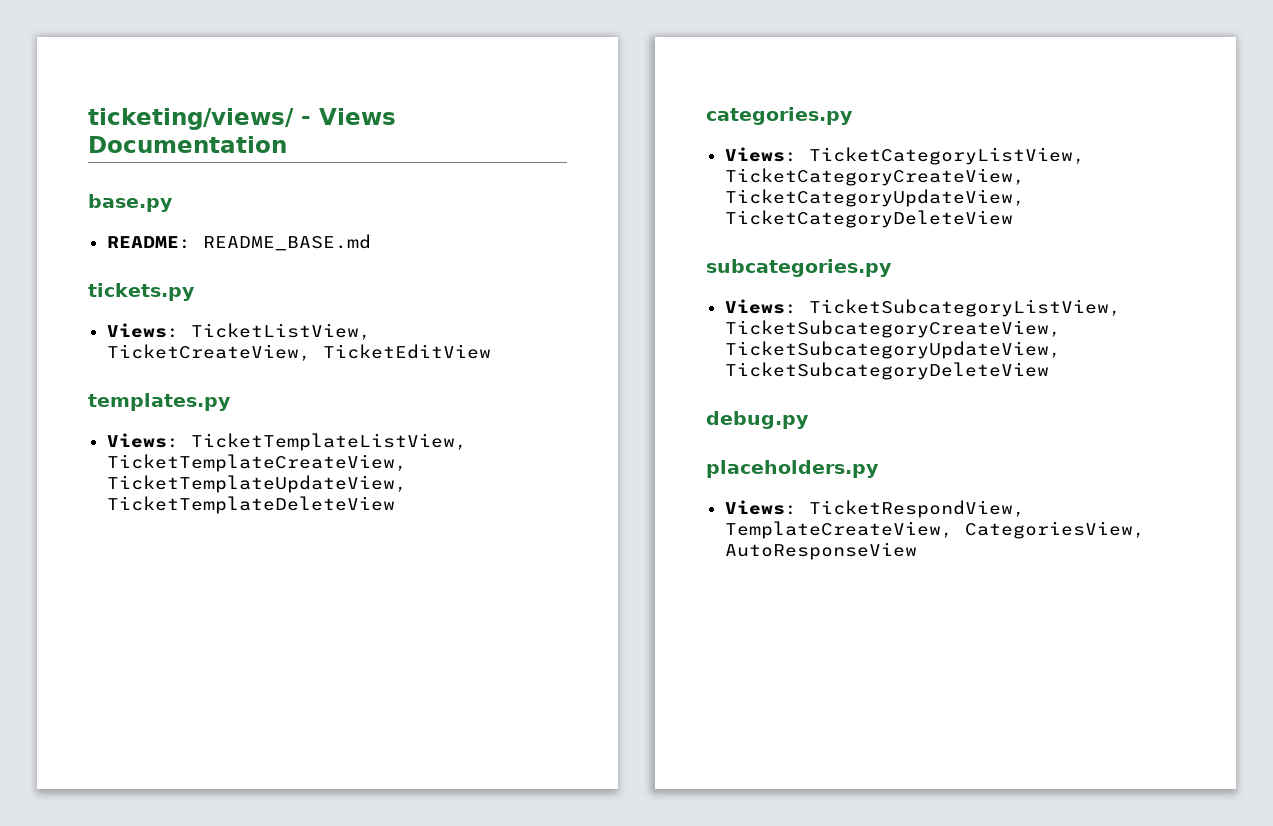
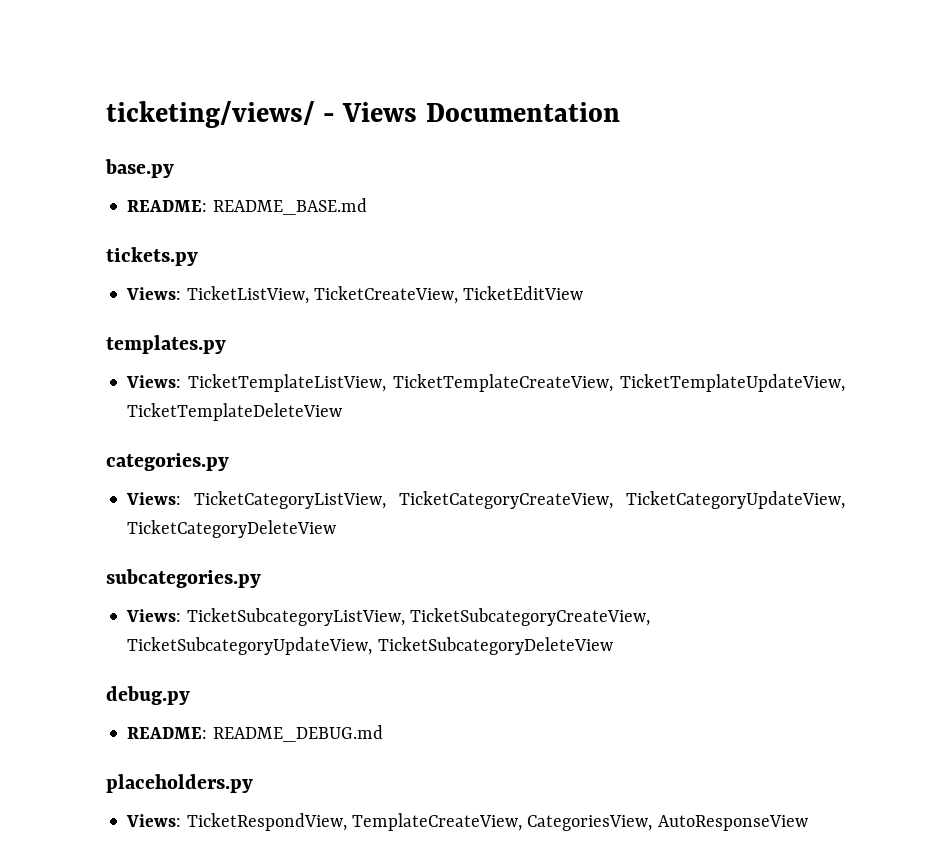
+ README: README_DEBUG.md

